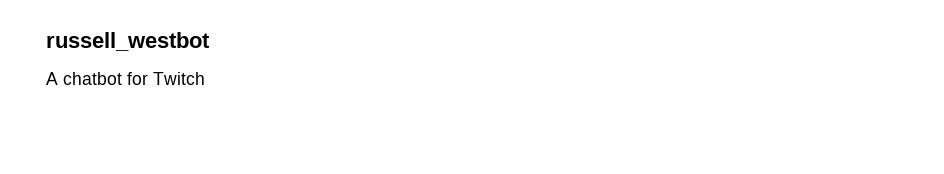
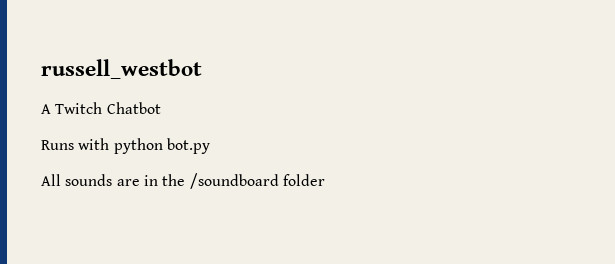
- A chatbot for Twitch
+ A Twitch Chatbot
+ Runs with python bot.py
+ All sounds are in the /soundboard folder

